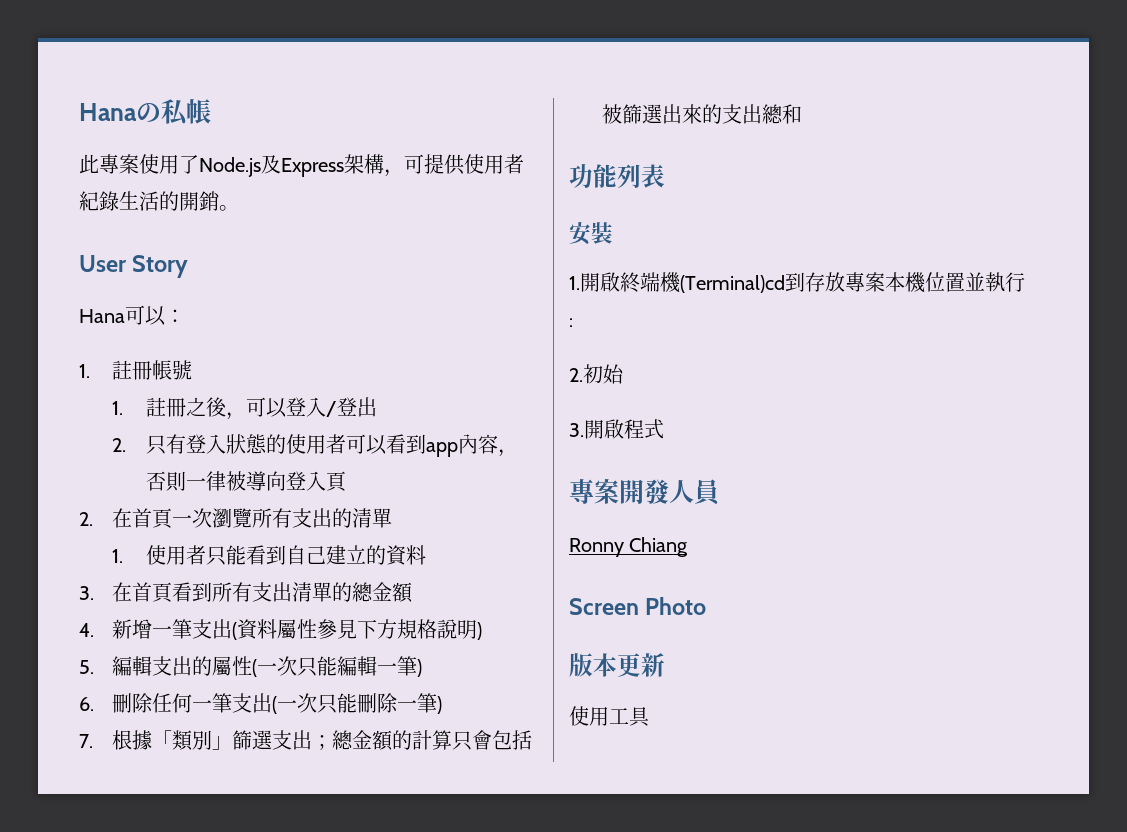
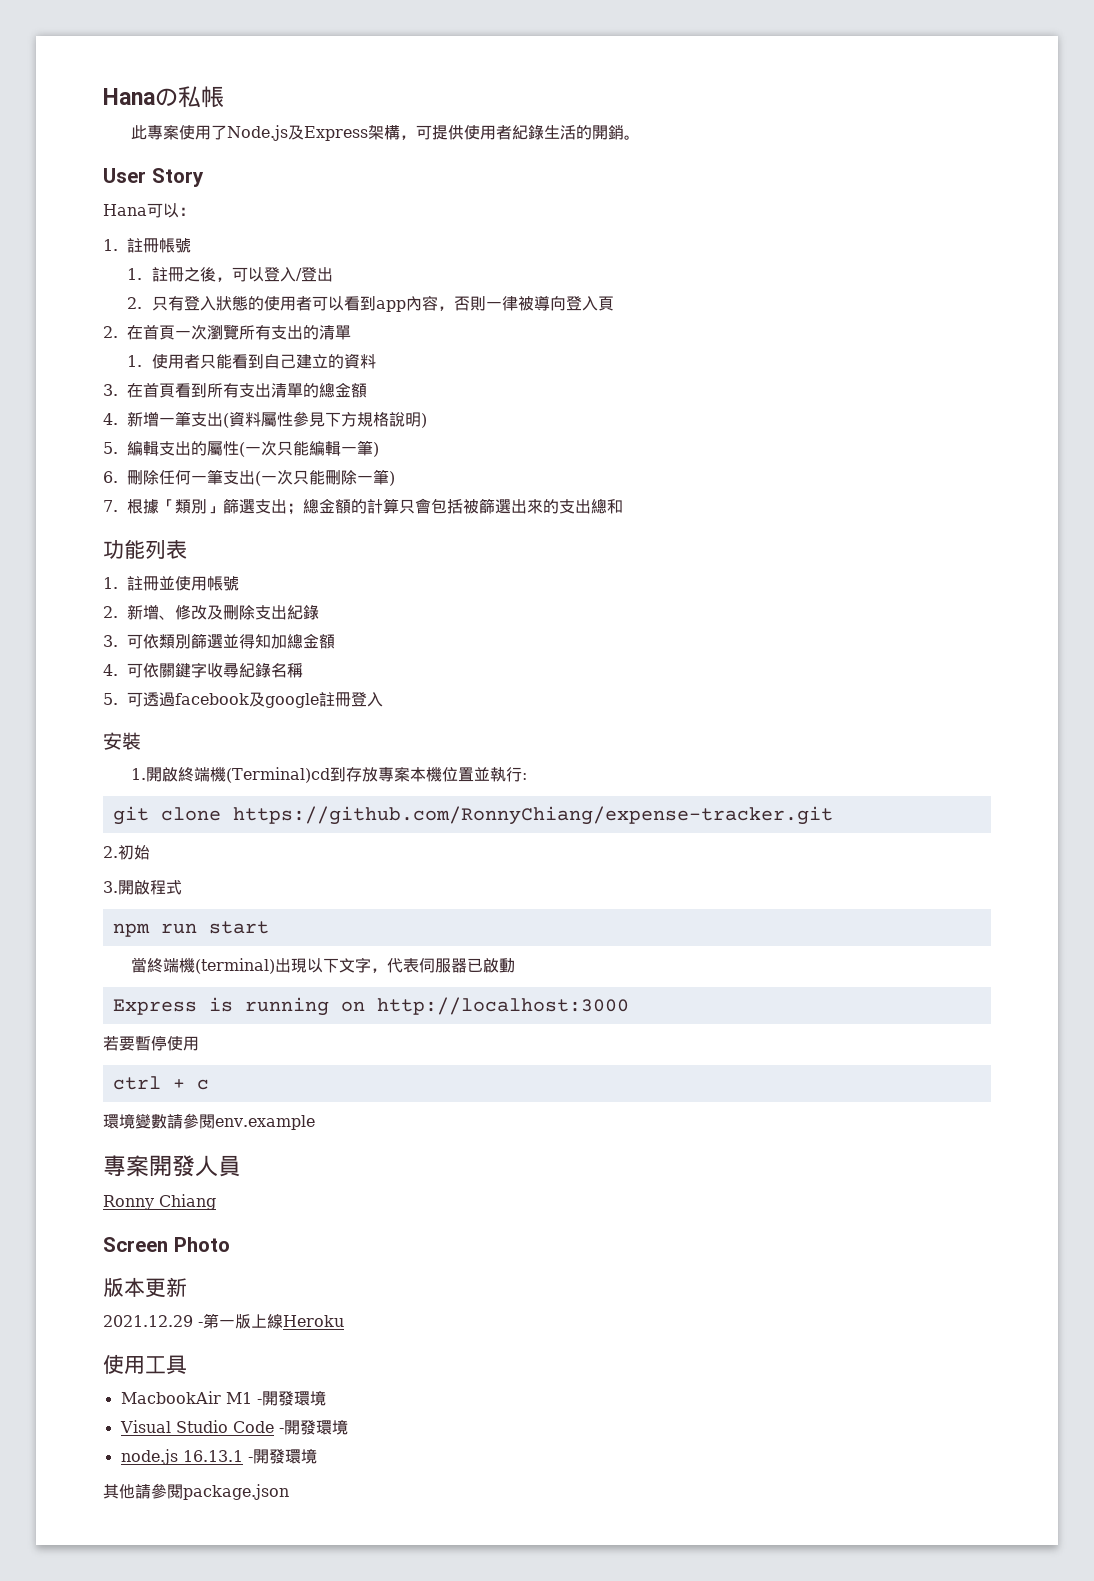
+ 1.註冊並使用帳號
+ 2.新增、修改及刪除支出紀錄
+ 3.可依類別篩選並得知加總金額
+ 4.可依關鍵字收尋紀錄名稱
+ 5.可透過facebook及google註冊登入
+ git clone https://github.com/RonnyChiang/expense-tracker.git
+ npm run start
+ 當終端機(terminal)出現以下文字，代表伺服器已啟動
+ Express is running on http://localhost:3000
+ 若要暫停使用
+ ctrl + c
+ 環境變數請參閱env.example
+ 2021.12.29 -第一版上線Heroku
  使用工具
+ MacbookAir M1 -開發環境
+ Visual Studio Code -開發環境
+ node.js 16.13.1 -開發環境
+ 其他請參閱package.json

